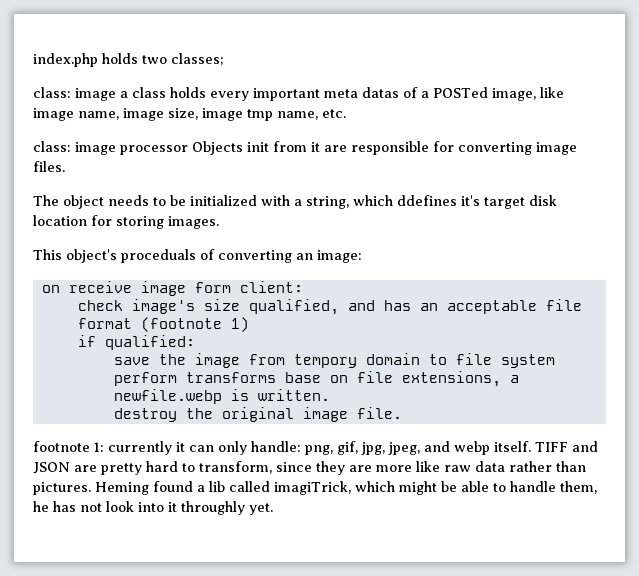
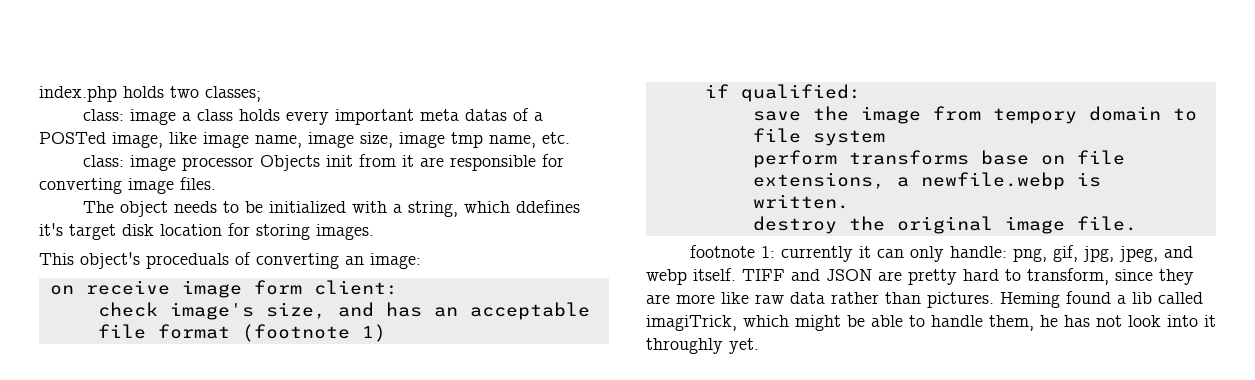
- check image's size qualified, and has an acceptable file format (footnote 1)
+ check image's size, and has an acceptable file format (footnote 1)

